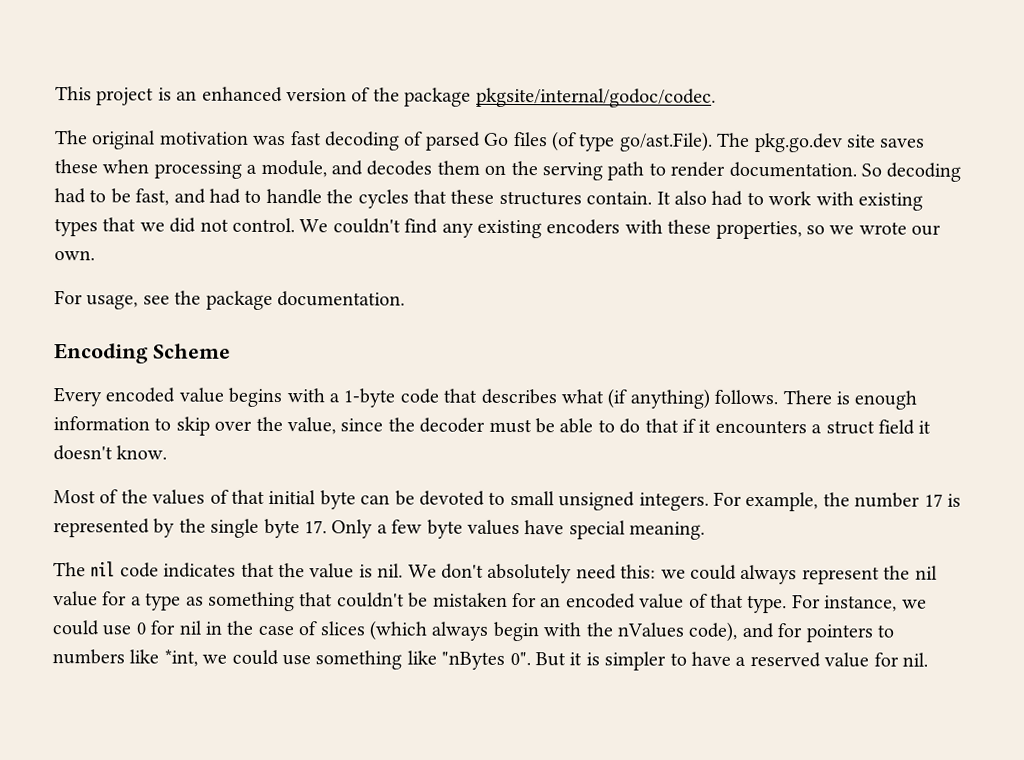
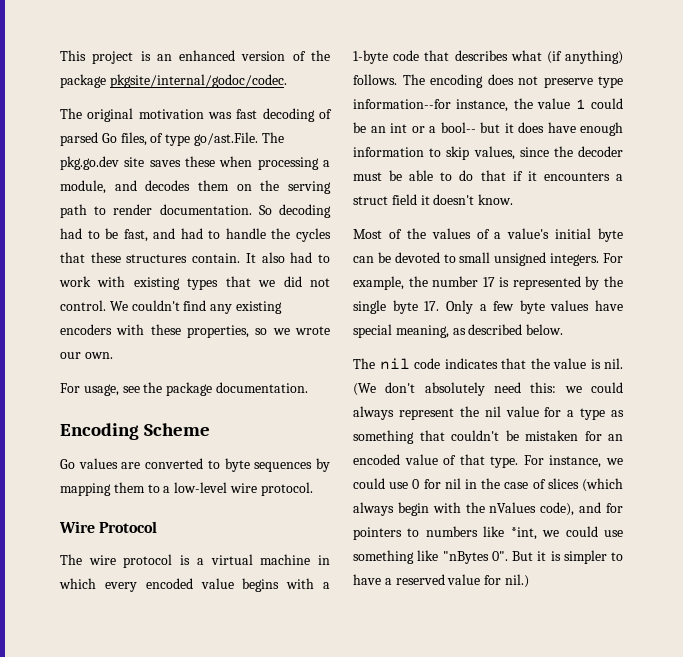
- The original motivation was fast decoding of parsed Go files (of type go/ast.File). The pkg.go.dev site saves these when processing a module, and decodes them on the serving path to render documentation.
+ The original motivation was fast decoding of parsed Go files, of type go/ast.File. The pkg.go.dev site saves these when processing a module, and decodes them on the serving path to render documentation.
- Every encoded value begins with a 1-byte code that describes what (if anything) follows.
+ Go values are converted to byte sequences by mapping them to a low-level wire protocol.
+ Wire Protocol
+ The wire protocol is a virtual machine in which every encoded value begins with a 1-byte code that describes what (if anything) follows.
- There is enough information to skip over the value, since the decoder must be able to do that if it encounters a struct field it doesn't know.
+ The encoding does not preserve type information--for instance, the value 1 could be an int or a bool-- but it does have enough information to skip values, since the decoder must be able to do that if it encounters a struct field it doesn't know.
- Most of the values of that initial byte can be devoted to small unsigned integers.
+ Most of the values of a value's initial byte can be devoted to small unsigned integers.
- For example, the number 17 is represented by the single byte 17. Only a few byte values have special meaning.
+ For example, the number 17 is represented by the single byte 17. Only a few byte values have special meaning, as described below.
- We don't absolutely need this: we could always represent the nil value for a type as something that couldn't be mistaken for an encoded value of that type.
+ (We don't absolutely need this: we could always represent the nil value for a type as something that couldn't be mistaken for an encoded value of that type.
- But it is simpler to have a reserved value for nil.
+ But it is simpler to have a reserved value for nil.)

